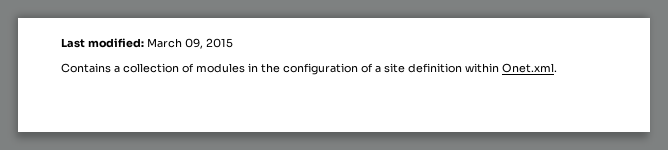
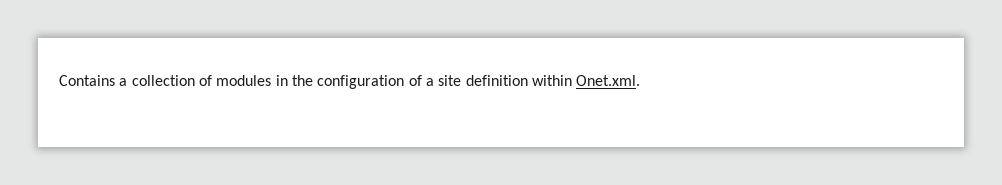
- Last modified: March 09, 2015

